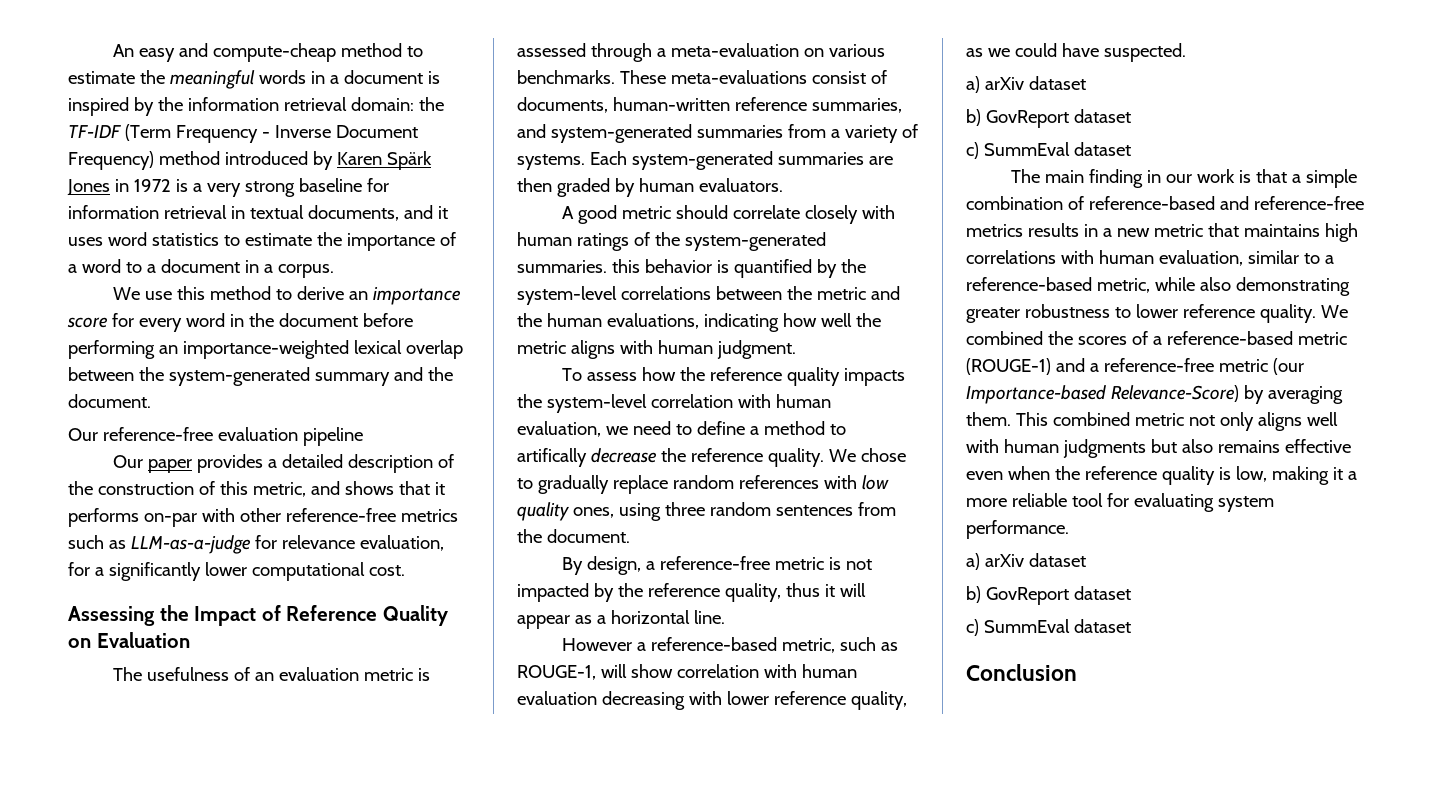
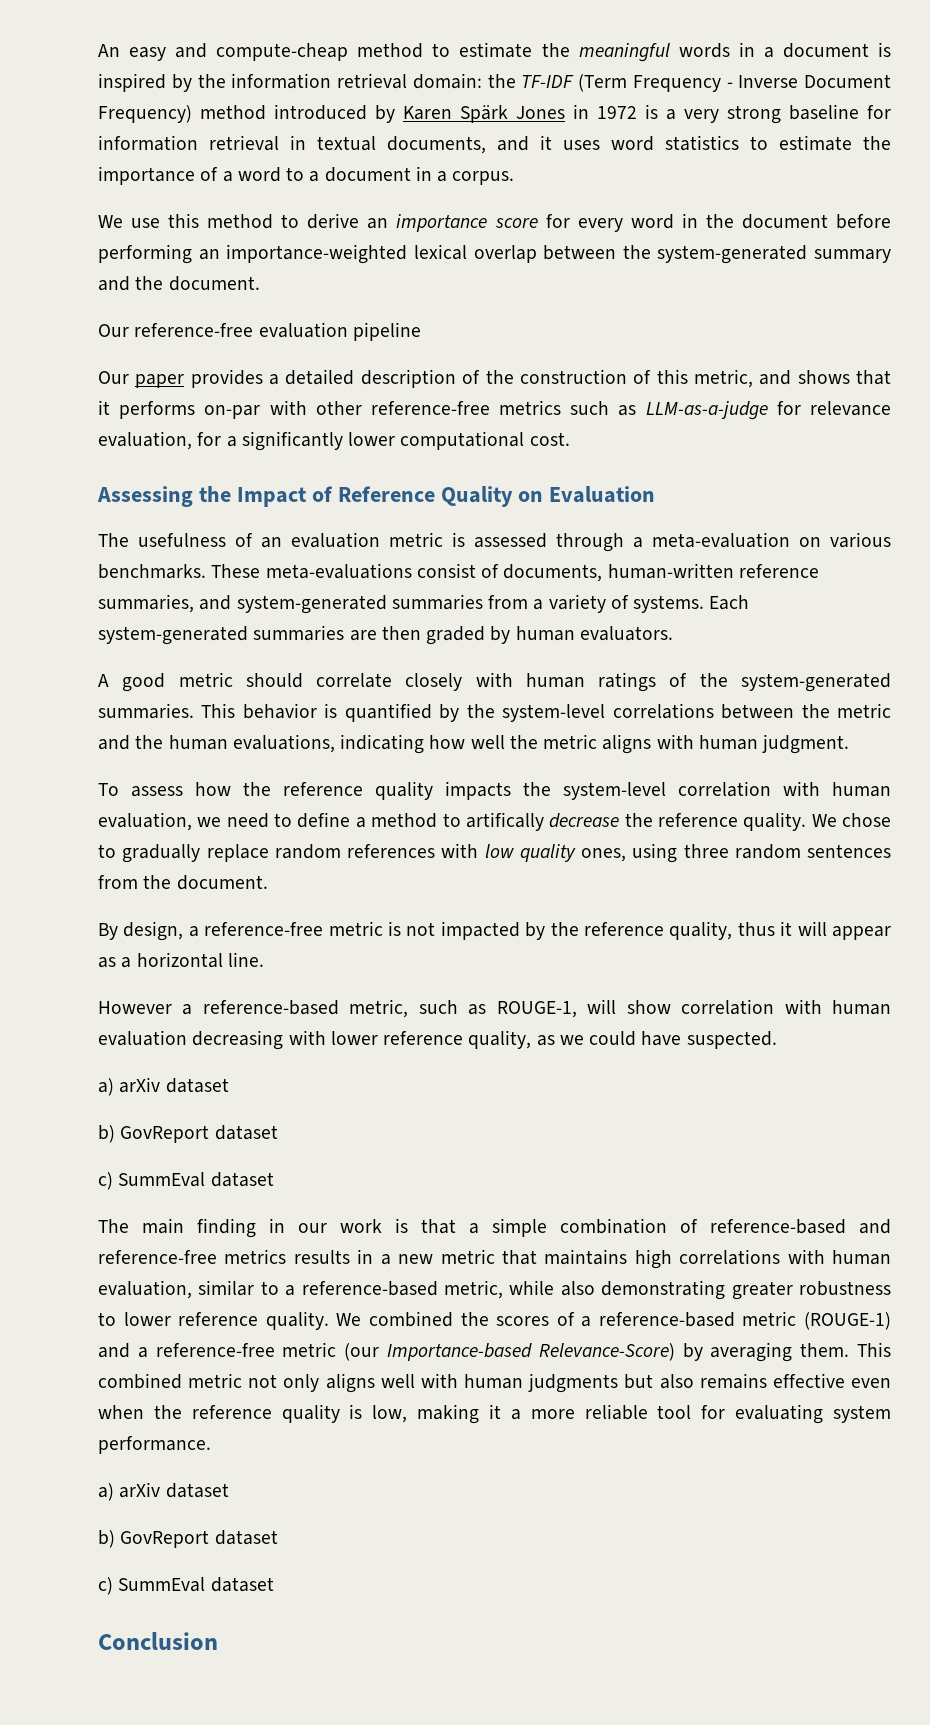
- A good metric should correlate closely with human ratings of the system-generated summaries. this behavior is quantified by the system-level correlations between the metric and the human evaluations, indicating how well the metric aligns with human judgment.
+ A good metric should correlate closely with human ratings of the system-generated summaries. This behavior is quantified by the system-level correlations between the metric and the human evaluations, indicating how well the metric aligns with human judgment.

